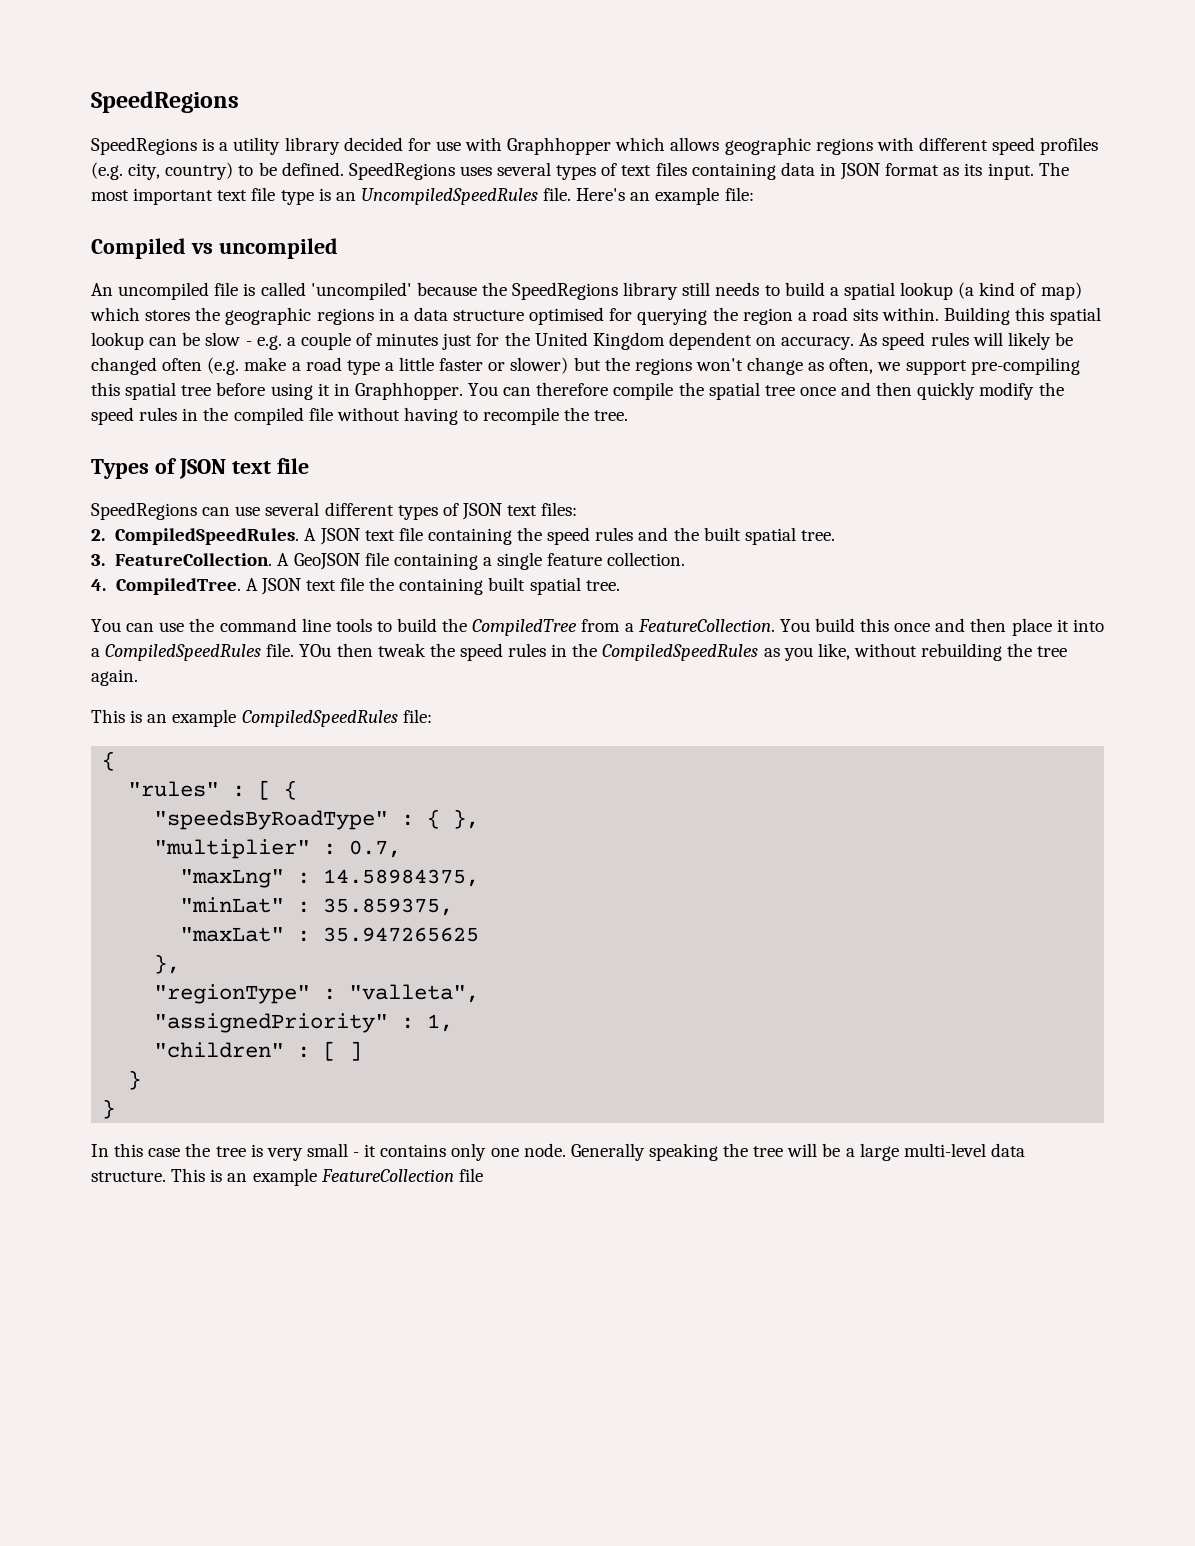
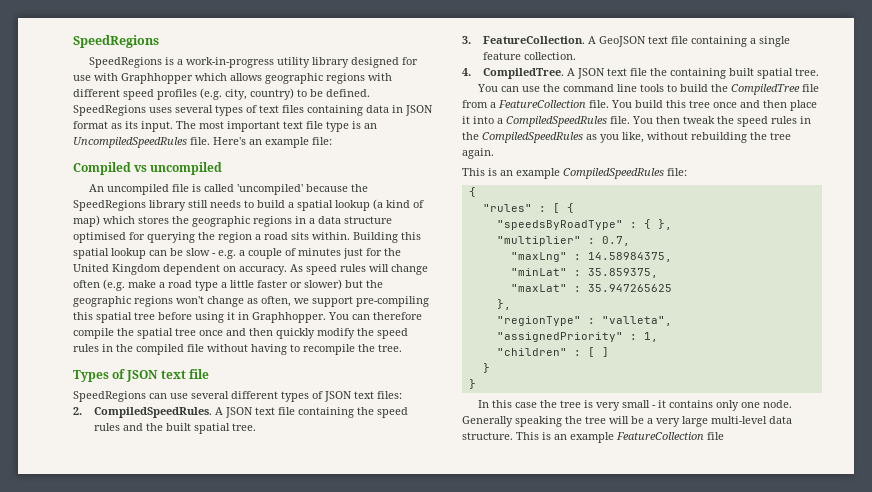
- SpeedRegions is a utility library decided for use with Graphhopper which allows geographic regions with different speed profiles (e.g. city, country) to be defined.
+ SpeedRegions is a work-in-progress utility library designed for use with Graphhopper which allows geographic regions with different speed profiles (e.g. city, country) to be defined.
- As speed rules will likely be changed often (e.g. make a road type a little faster or slower) but the regions won't change as often, we support pre-compiling this spatial tree before using it in Graphhopper.
+ As speed rules will change often (e.g. make a road type a little faster or slower) but the geographic regions won't change as often, we support pre-compiling this spatial tree before using it in Graphhopper.
- A GeoJSON file containing a single feature collection.
+ A GeoJSON text file containing a single feature collection.
- You can use the command line tools to build the CompiledTree from a FeatureCollection.
+ You can use the command line tools to build the CompiledTree file from a FeatureCollection file.
- You build this once and then place it into a CompiledSpeedRules file.
+ You build this tree once and then place it into a CompiledSpeedRules file.
- YOu then tweak the speed rules in the CompiledSpeedRules as you like, without rebuilding the tree again.
+ You then tweak the speed rules in the CompiledSpeedRules as you like, without rebuilding the tree again.
- Generally speaking the tree will be a large multi-level data structure.
+ Generally speaking the tree will be a very large multi-level data structure.

